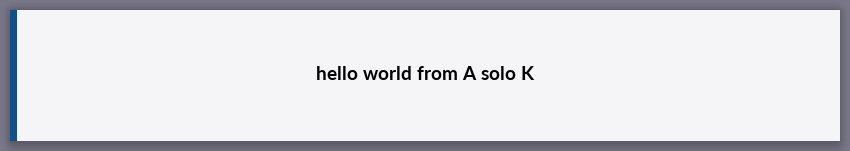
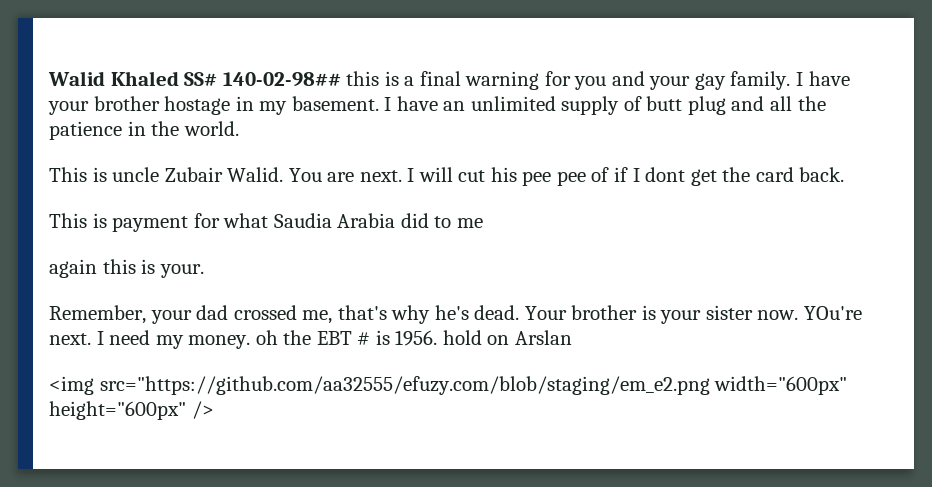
- hello world from A solo K
+ Walid Khaled SS# 140-02-98## this is a final warning for you and your gay family. I have your brother hostage in my basement. I have an unlimited supply of butt plug and all the patience in the world.
+ This is uncle Zubair Walid. You are next. I will cut his pee pee of if I dont get the card back.
+ This is payment for what Saudia Arabia did to me
+ again this is your.
+ Remember, your dad crossed me, that's why he's dead. Your brother is your sister now. YOu're next. I need my money. oh the EBT # is 1956. hold on Arslan
+ <img src="https://github.com/aa32555/efuzy.com/blob/staging/em_e2.png width="600px" height="600px" />

